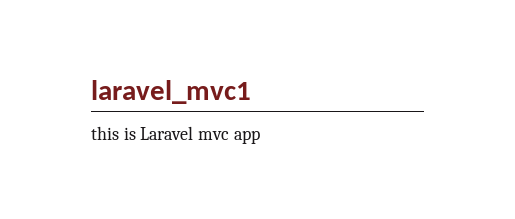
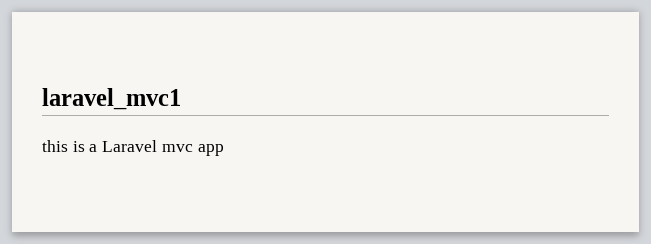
- this is Laravel mvc app
+ this is a Laravel mvc app

